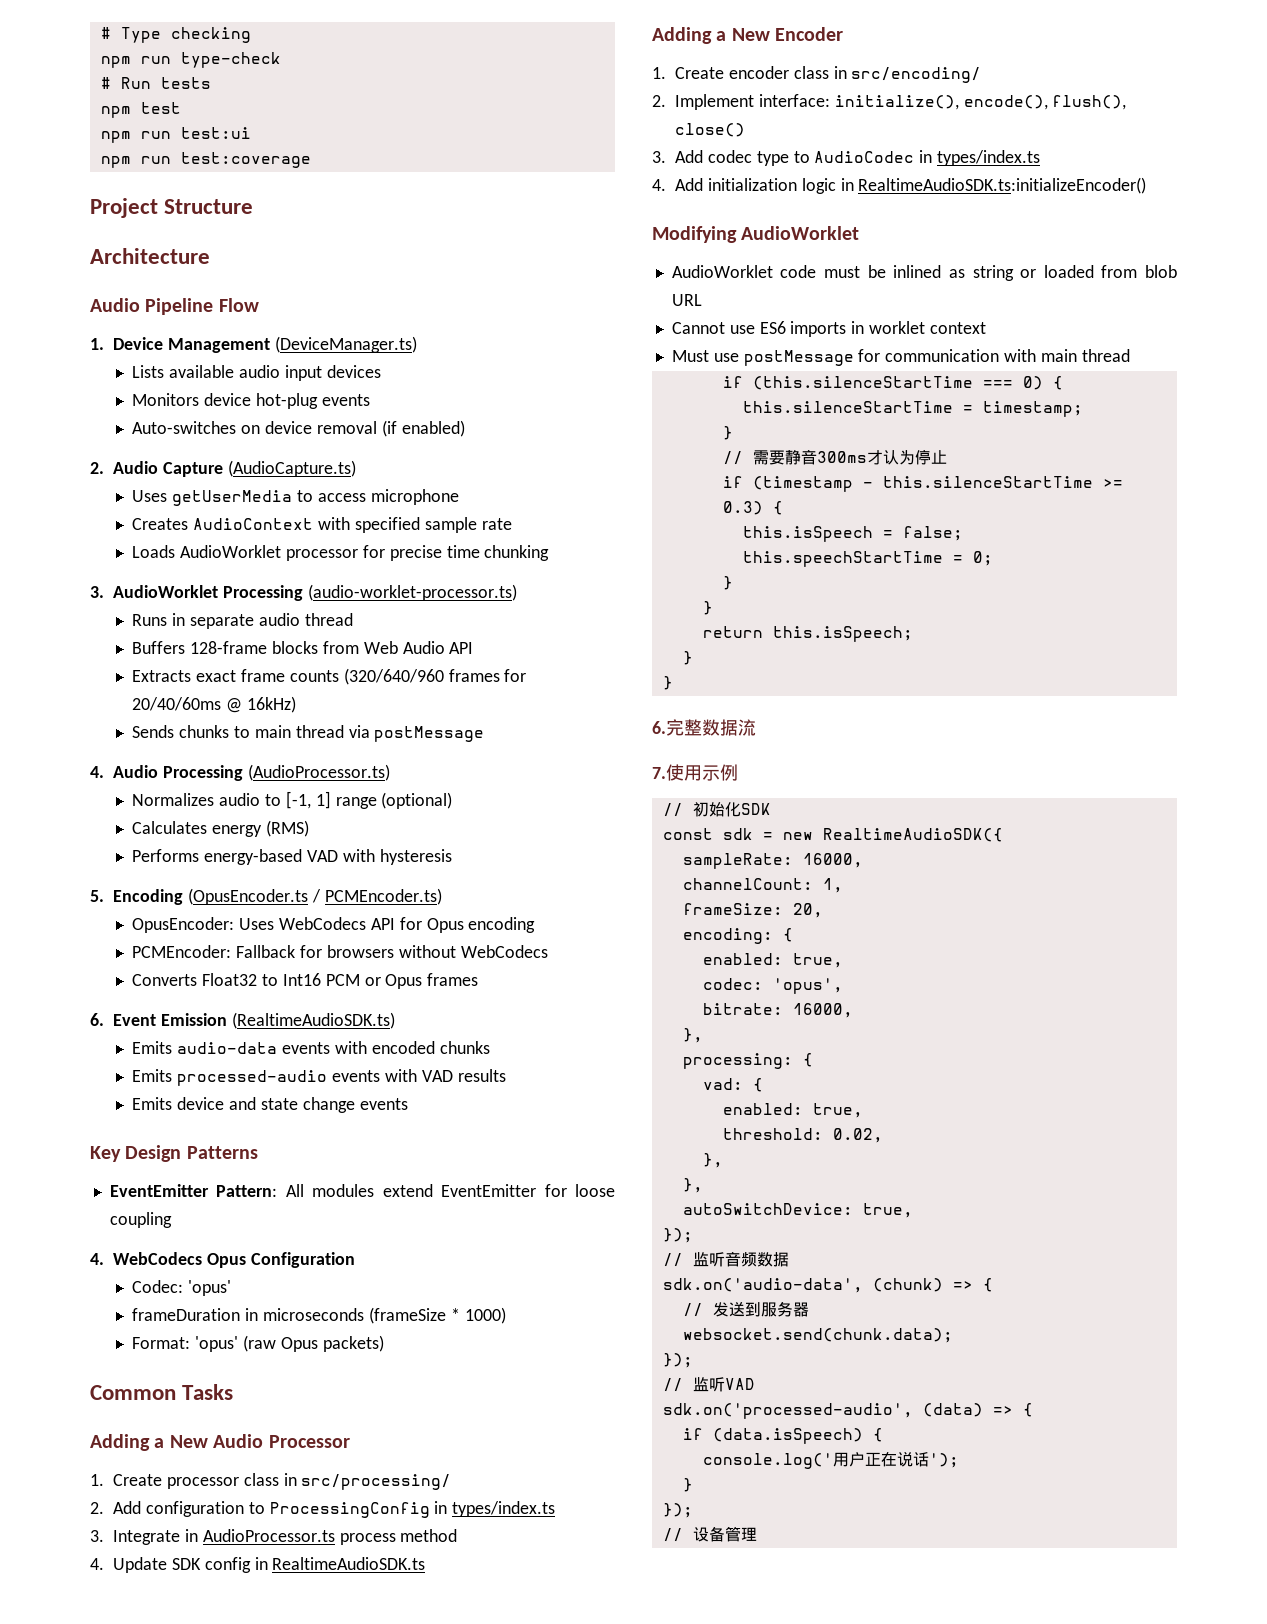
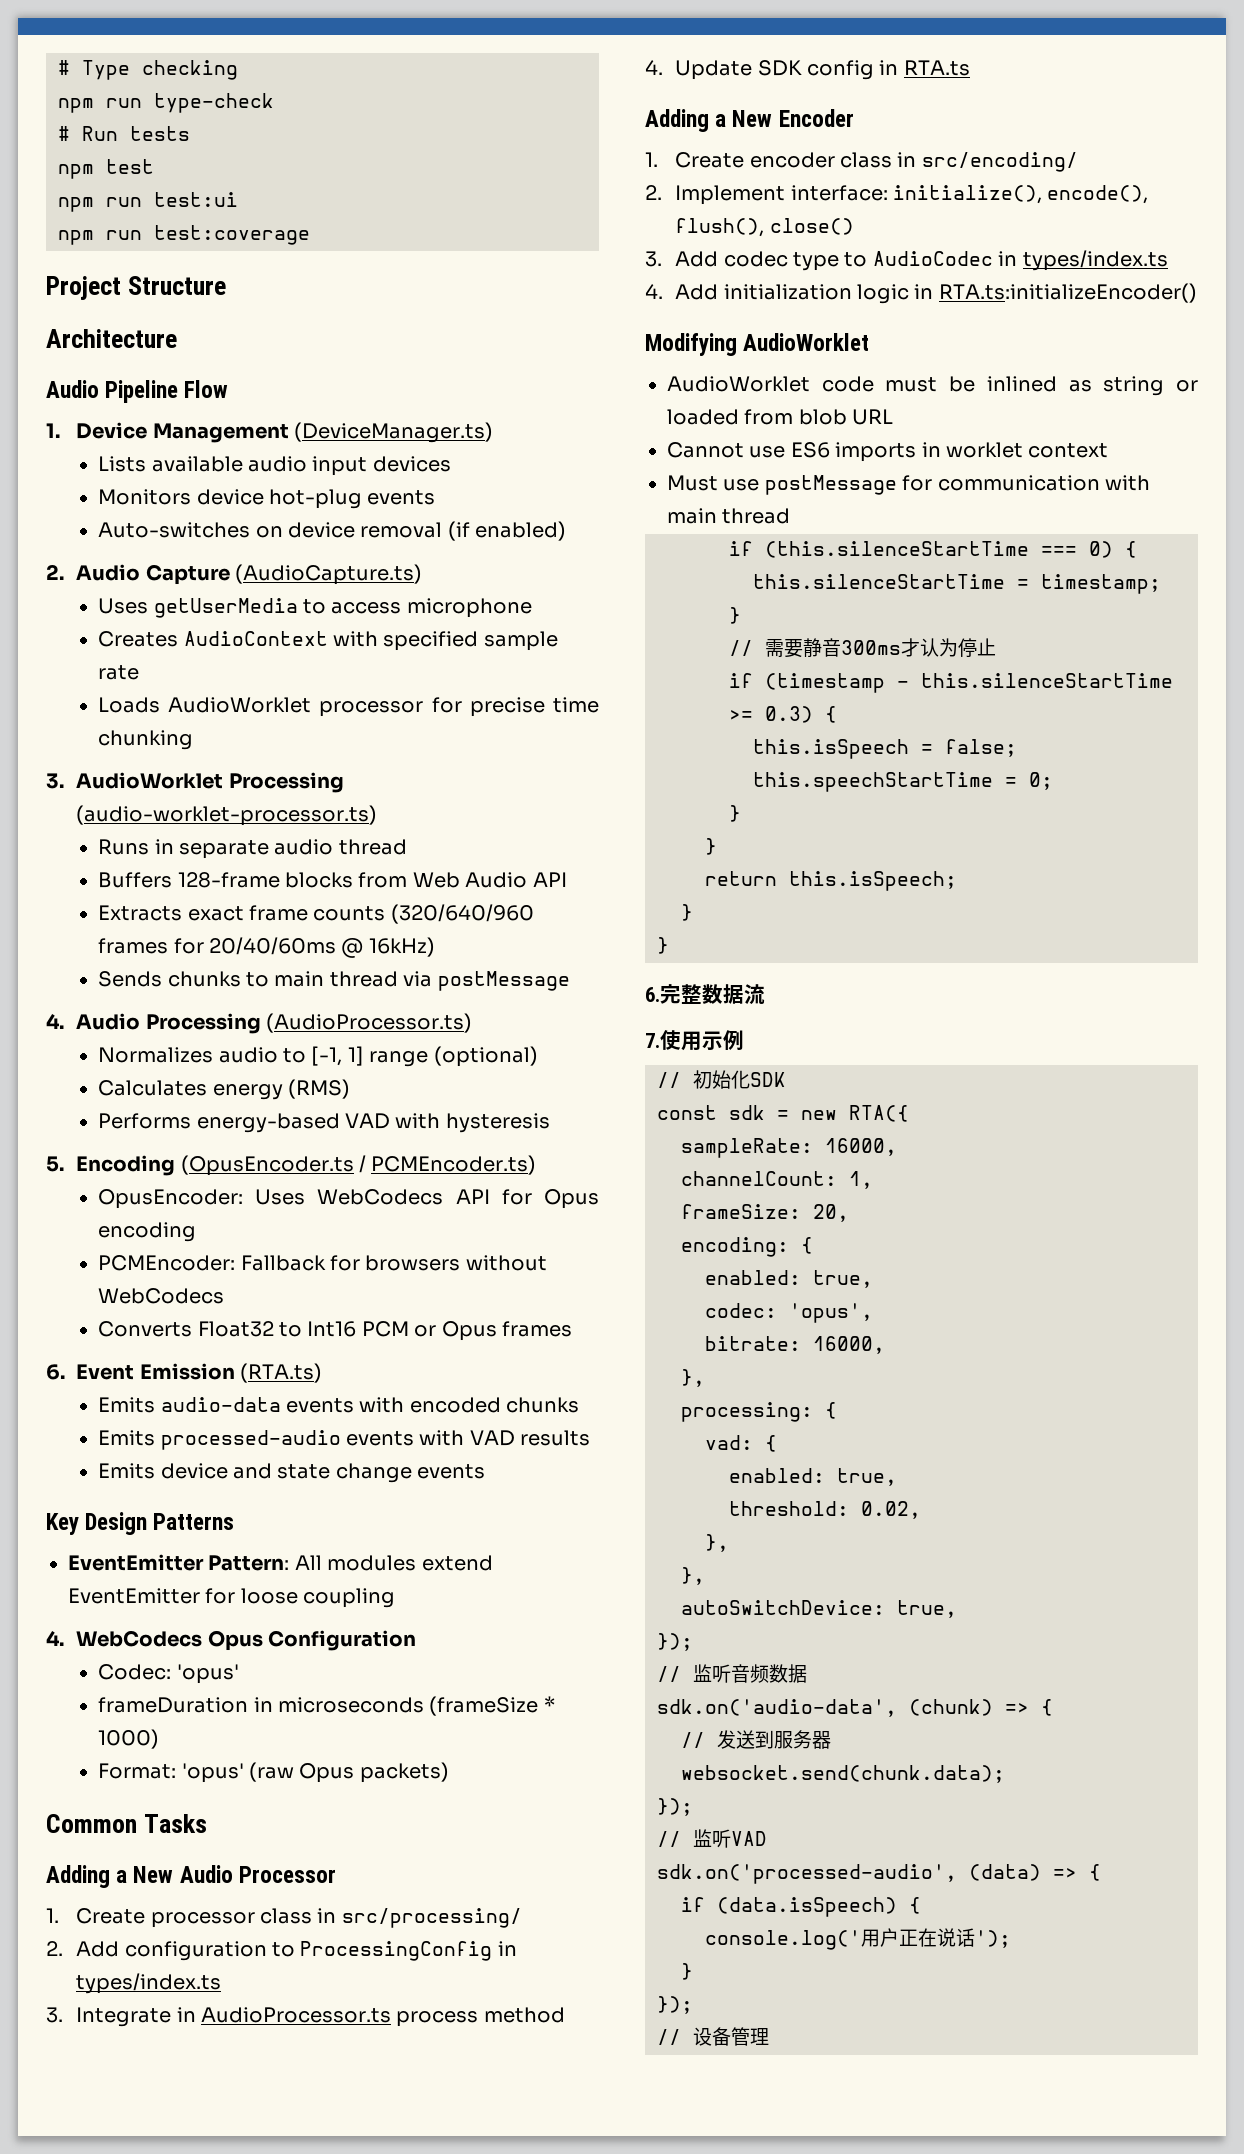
- 6. Event Emission (RealtimeAudioSDK.ts)
+ 6. Event Emission (RTA.ts)
- 4. Update SDK config in RealtimeAudioSDK.ts
+ 4. Update SDK config in RTA.ts
- 4. Add initialization logic in RealtimeAudioSDK.ts:initializeEncoder()
+ 4. Add initialization logic in RTA.ts:initializeEncoder()
- const sdk = new RealtimeAudioSDK({
+ const sdk = new RTA({

